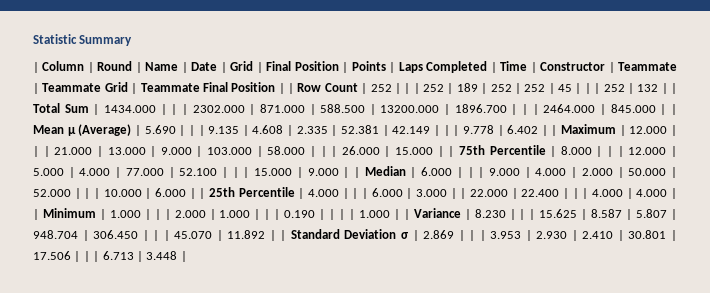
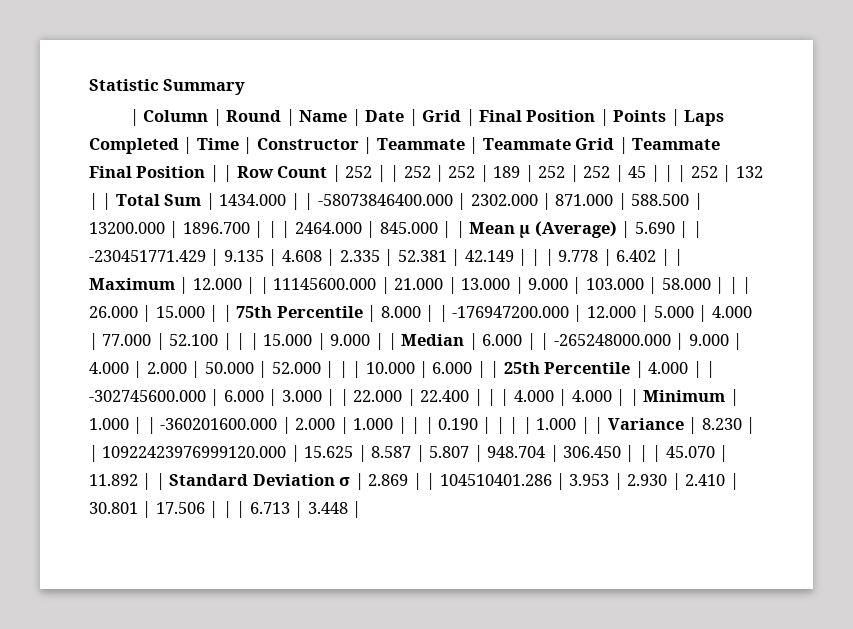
- | Column | Round | Name | Date | Grid | Final Position | Points | Laps Completed | Time | Constructor | Teammate | Teammate Grid | Teammate Final Position | | Row Count | 252 | | | 252 | 189 | 252 | 252 | 45 | | | 252 | 132 | | Total Sum | 1434.000 | | | 2302.000 | 871.000 | 588.500 | 13200.000 | 1896.700 | | | 2464.000 | 845.000 | | Mean μ (Average) | 5.690 | | | 9.135 | 4.608 | 2.335 | 52.381 | 42.149 | | | 9.778 | 6.402 | | Maximum | 12.000 | | | 21.000 | 13.000 | 9.000 | 103.000 | 58.000 | | | 26.000 | 15.000 | | 75th Percentile | 8.000 | | | 12.000 | 5.000 | 4.000 | 77.000 | 52.100 | | | 15.000 | 9.000 | | Median | 6.000 | | | 9.000 | 4.000 | 2.000 | 50.000 | 52.000 | | | 10.000 | 6.000 | | 25th Percentile | 4.000 | | | 6.000 | 3.000 | | 22.000 | 22.400 | | | 4.000 | 4.000 | | Minimum | 1.000 | | | 2.000 | 1.000 | | | 0.190 | | | | 1.000 | | Variance | 8.230 | | | 15.625 | 8.587 | 5.807 | 948.704 | 306.450 | | | 45.070 | 11.892 | | Standard Deviation σ | 2.869 | | | 3.953 | 2.930 | 2.410 | 30.801 | 17.506 | | | 6.713 | 3.448 |
+ | Column | Round | Name | Date | Grid | Final Position | Points | Laps Completed | Time | Constructor | Teammate | Teammate Grid | Teammate Final Position | | Row Count | 252 | | 252 | 252 | 189 | 252 | 252 | 45 | | | 252 | 132 | | Total Sum | 1434.000 | | -58073846400.000 | 2302.000 | 871.000 | 588.500 | 13200.000 | 1896.700 | | | 2464.000 | 845.000 | | Mean μ (Average) | 5.690 | | -230451771.429 | 9.135 | 4.608 | 2.335 | 52.381 | 42.149 | | | 9.778 | 6.402 | | Maximum | 12.000 | | 11145600.000 | 21.000 | 13.000 | 9.000 | 103.000 | 58.000 | | | 26.000 | 15.000 | | 75th Percentile | 8.000 | | -176947200.000 | 12.000 | 5.000 | 4.000 | 77.000 | 52.100 | | | 15.000 | 9.000 | | Median | 6.000 | | -265248000.000 | 9.000 | 4.000 | 2.000 | 50.000 | 52.000 | | | 10.000 | 6.000 | | 25th Percentile | 4.000 | | -302745600.000 | 6.000 | 3.000 | | 22.000 | 22.400 | | | 4.000 | 4.000 | | Minimum | 1.000 | | -360201600.000 | 2.000 | 1.000 | | | 0.190 | | | | 1.000 | | Variance | 8.230 | | 10922423976999120.000 | 15.625 | 8.587 | 5.807 | 948.704 | 306.450 | | | 45.070 | 11.892 | | Standard Deviation σ | 2.869 | | 104510401.286 | 3.953 | 2.930 | 2.410 | 30.801 | 17.506 | | | 6.713 | 3.448 |

